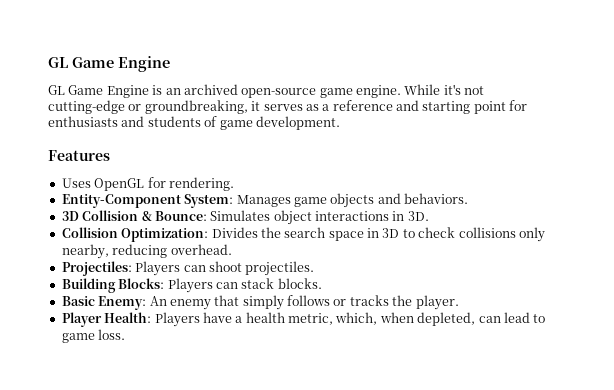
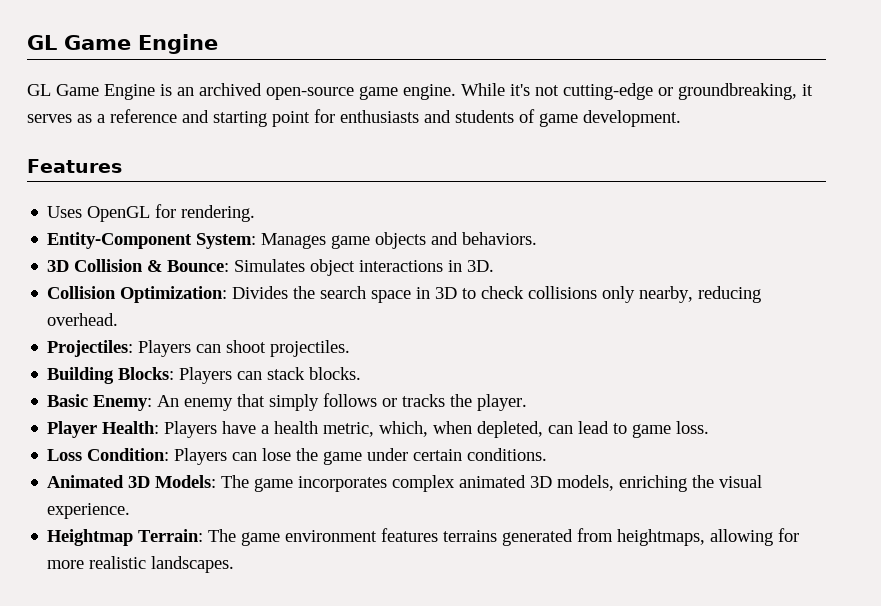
+ Loss Condition: Players can lose the game under certain conditions.
+ Animated 3D Models: The game incorporates complex animated 3D models, enriching the visual experience.
+ Heightmap Terrain: The game environment features terrains generated from heightmaps, allowing for more realistic landscapes.

